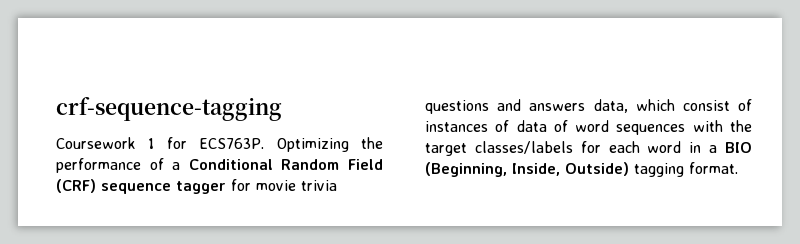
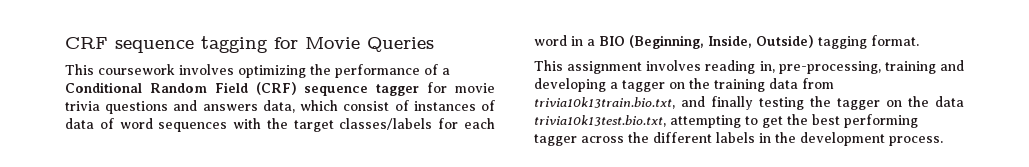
- crf-sequence-tagging
- Coursework 1 for ECS763P. Optimizing the performance of a Conditional Random Field (CRF) sequence tagger for movie trivia questions and answers data, which consist of instances of data of word sequences with the target classes/labels for each word in a BIO (Beginning, Inside, Outside) tagging format.
+ CRF sequence tagging for Movie Queries
+ This coursework involves optimizing the performance of a Conditional Random Field (CRF) sequence tagger for movie trivia questions and answers data, which consist of instances of data of word sequences with the target classes/labels for each word in a BIO (Beginning, Inside, Outside) tagging format.
+ This assignment involves reading in, pre-processing, training and developing a tagger on the training data from trivia10k13train.bio.txt, and finally testing the tagger on the data trivia10k13test.bio.txt, attempting to get the best performing tagger across the different labels in the development process.

